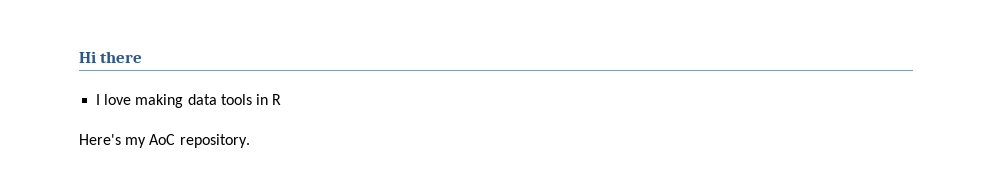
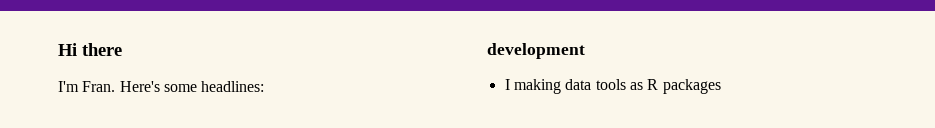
+ I'm Fran. Here's some headlines:
+ development
- I love making data tools in R
- Here's my AoC repository.
+ I making data tools as R packages

